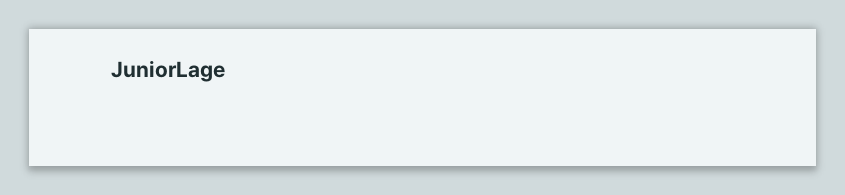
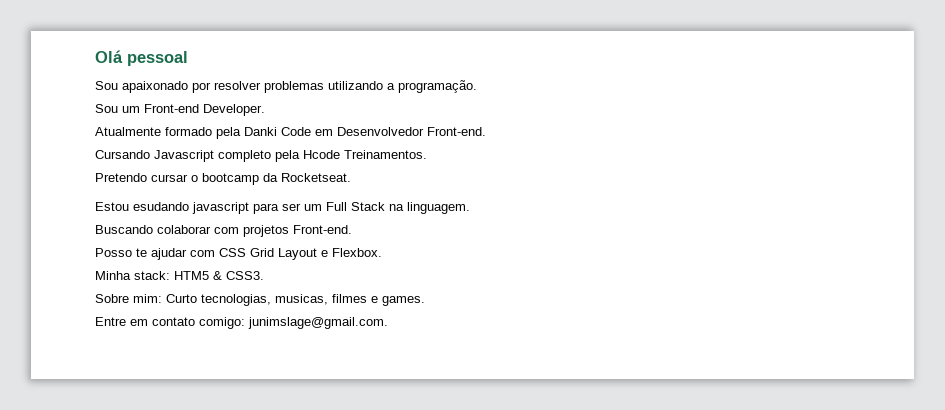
- JuniorLage
+ Olá pessoal
+ Sou apaixonado por resolver problemas utilizando a programação.
+ Sou um Front-end Developer.
+ Atualmente formado pela Danki Code em Desenvolvedor Front-end.
+ Cursando Javascript completo pela Hcode Treinamentos.
+ Pretendo cursar o bootcamp da Rocketseat.
+ Estou esudando javascript para ser um Full Stack na linguagem.
+ Buscando colaborar com projetos Front-end.
+ Posso te ajudar com CSS Grid Layout e Flexbox.
+ Minha stack: HTM5 & CSS3.
+ Sobre mim: Curto tecnologias, musicas, filmes e games.
+ Entre em contato comigo: junimslage@gmail.com.

